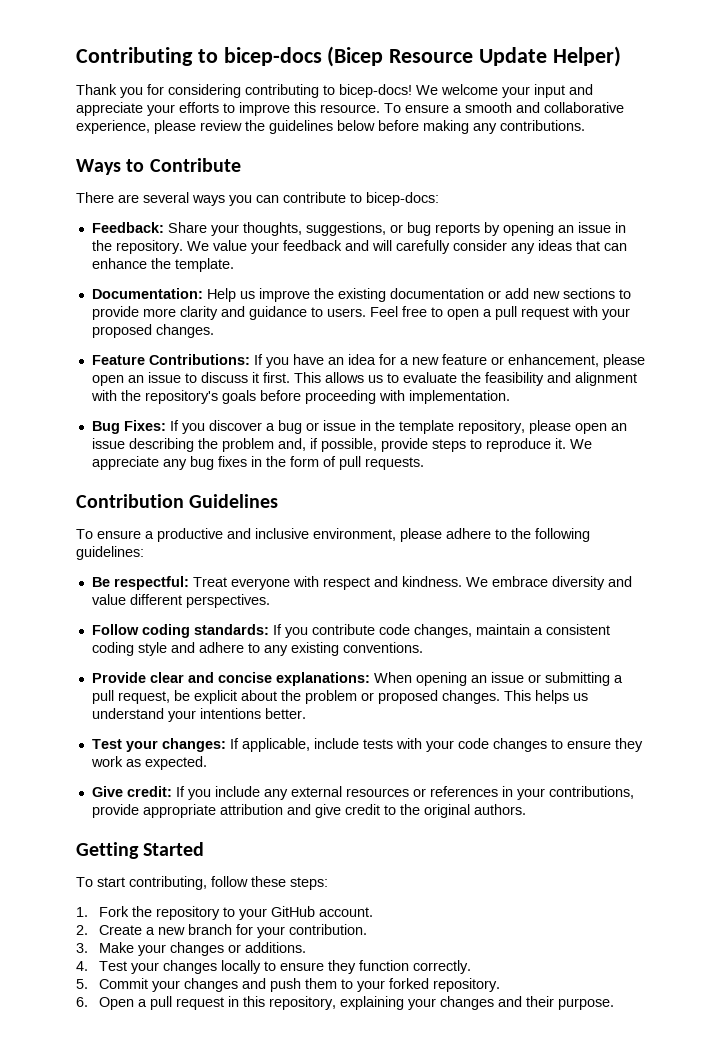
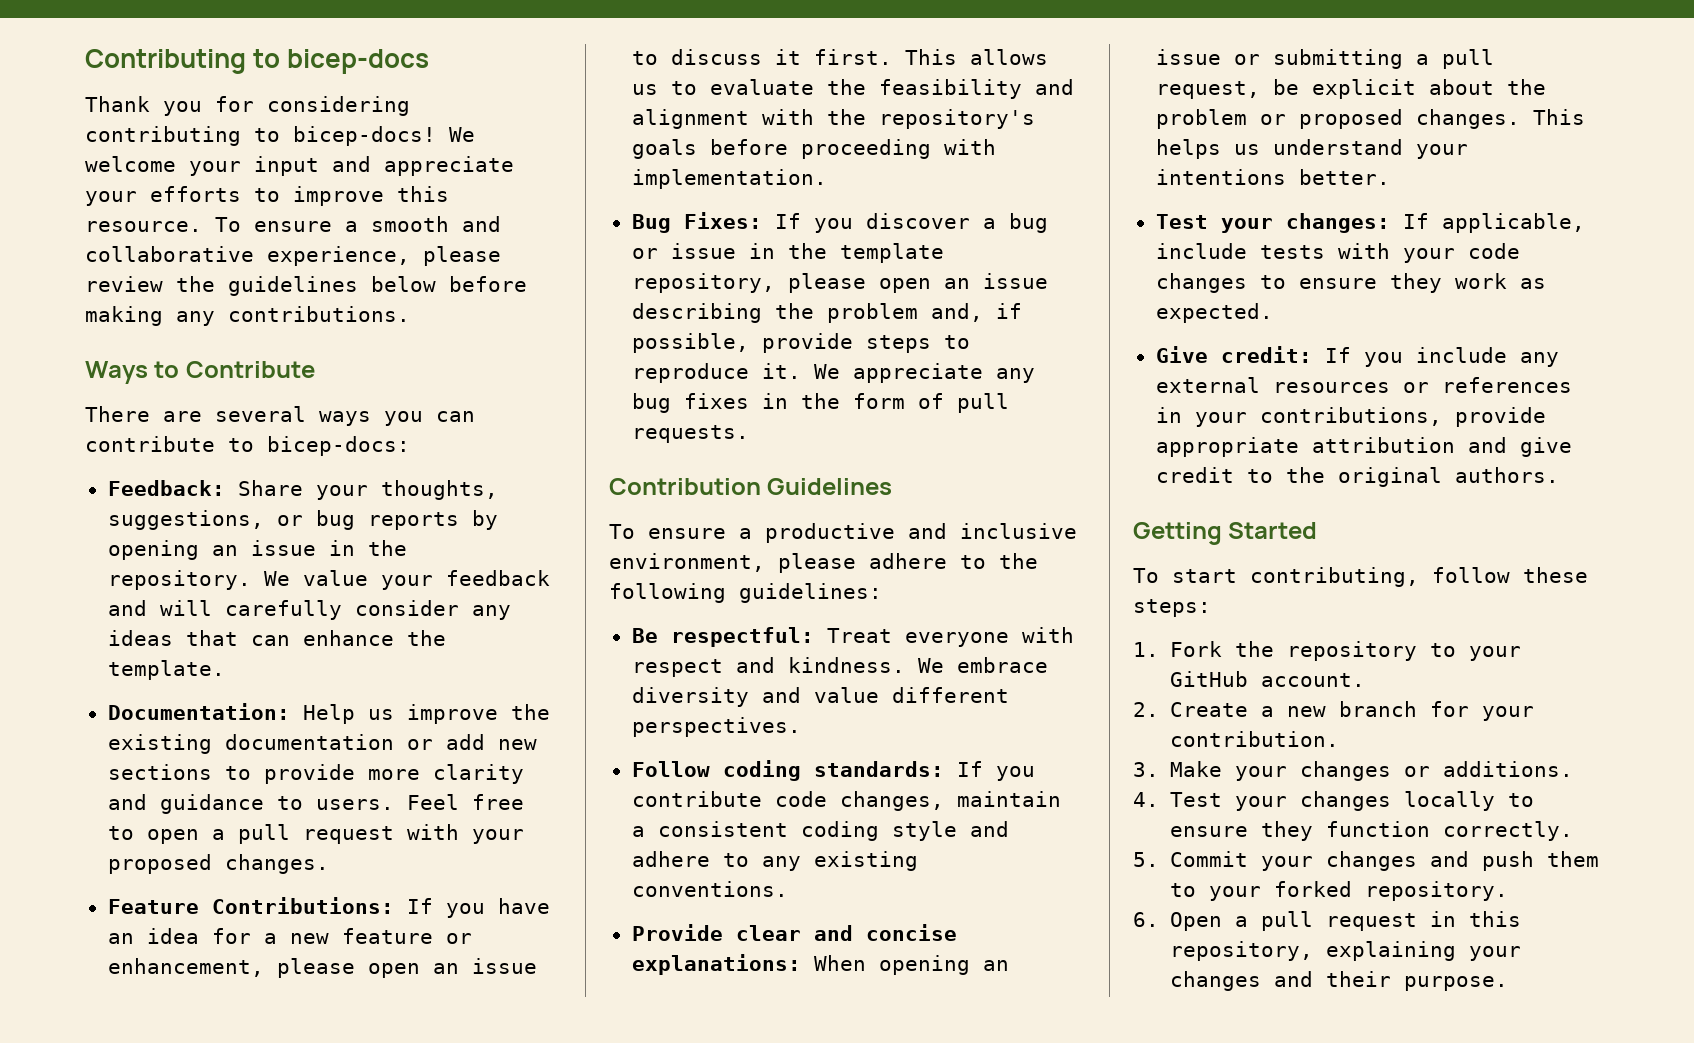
- Contributing to bicep-docs (Bicep Resource Update Helper)
+ Contributing to bicep-docs

